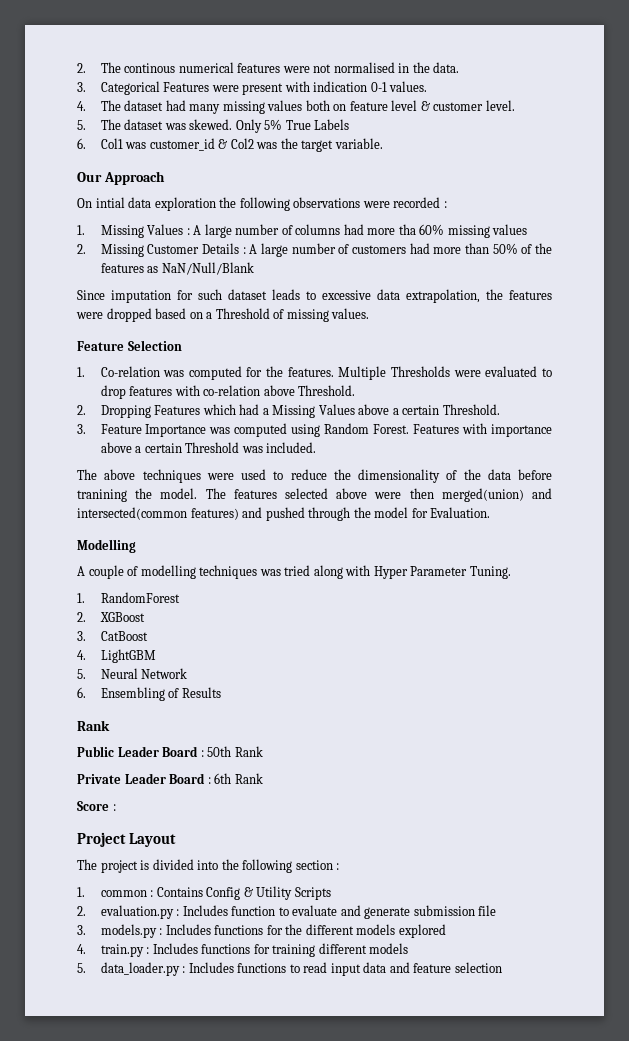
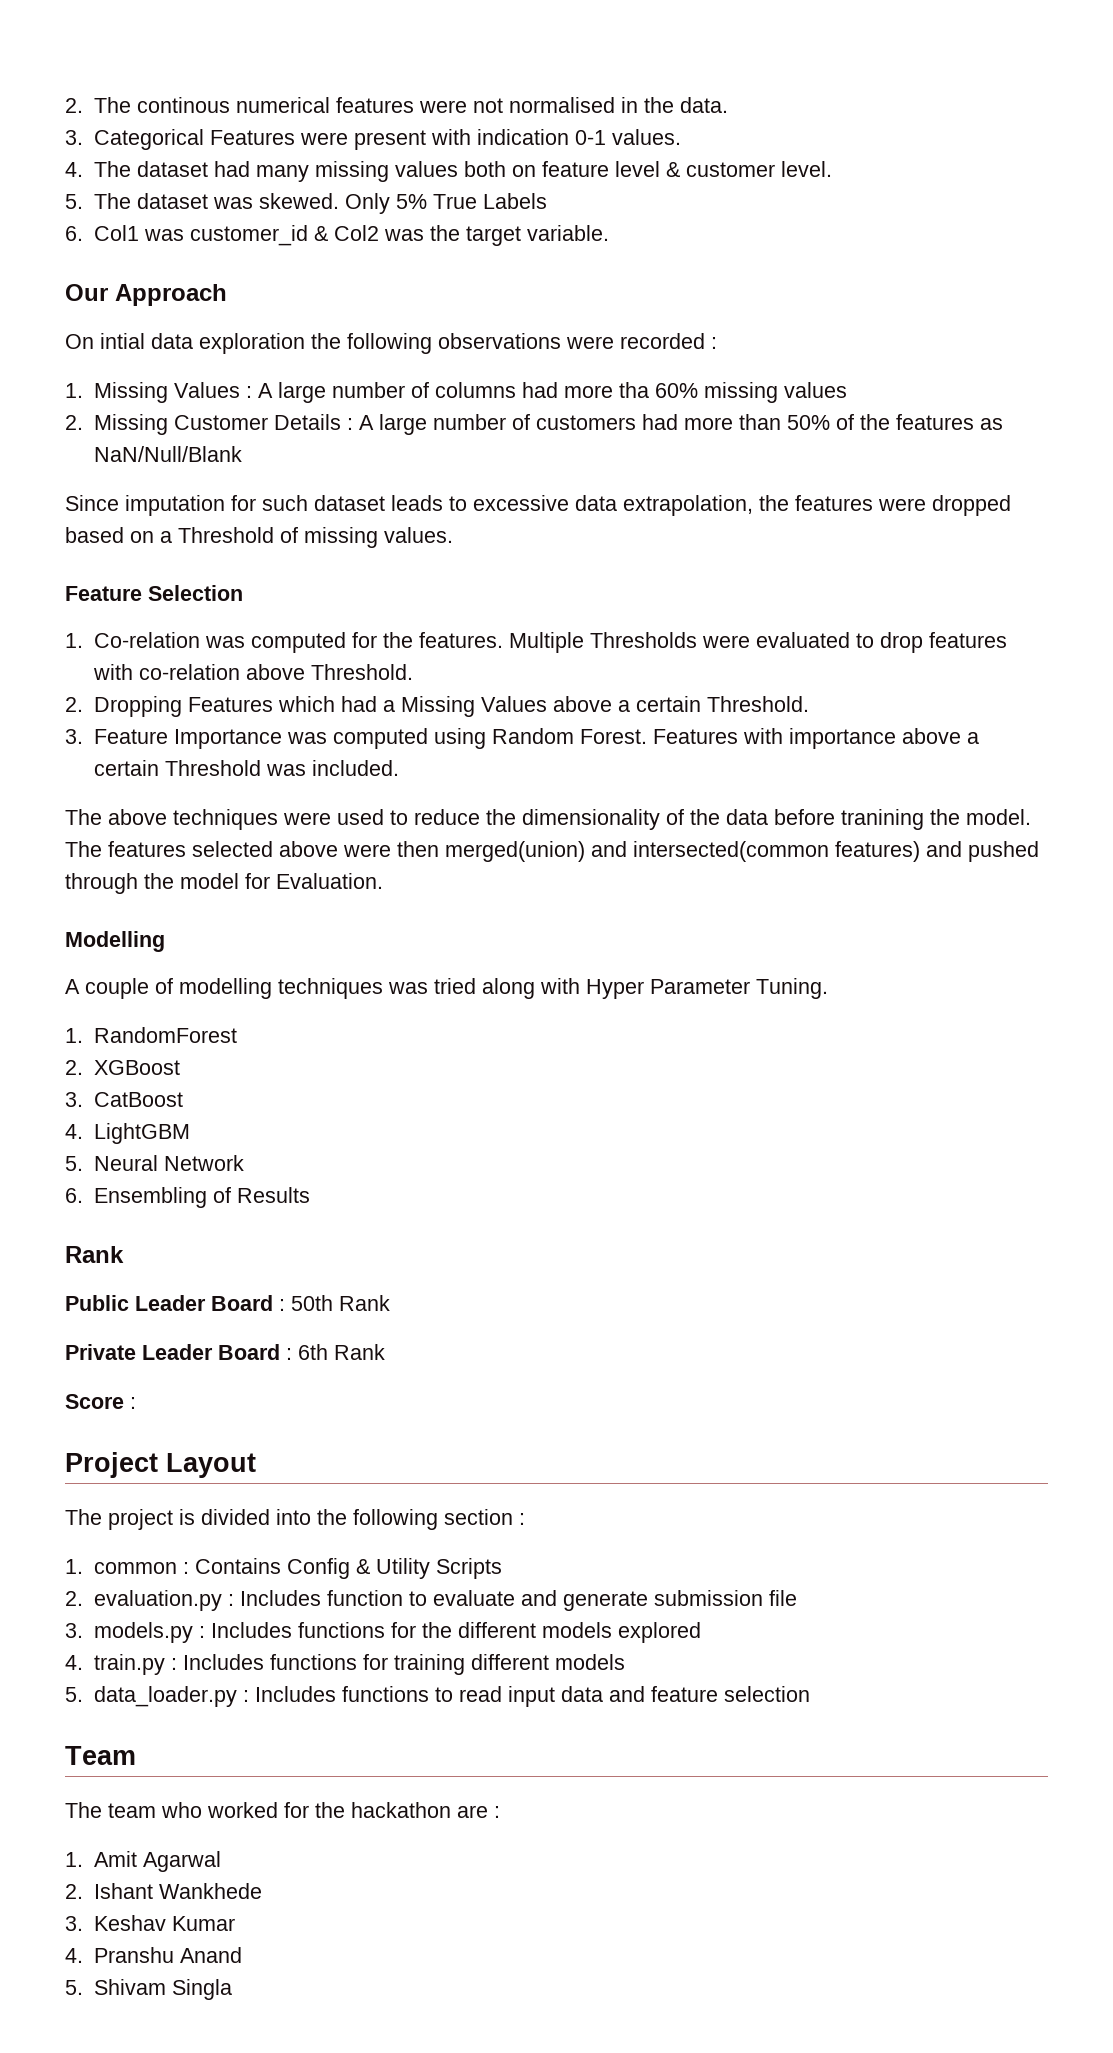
+ Team
+ The team who worked for the hackathon are :
+ 1. Amit Agarwal
+ 2. Ishant Wankhede
+ 3. Keshav Kumar
+ 4. Pranshu Anand
+ 5. Shivam Singla

